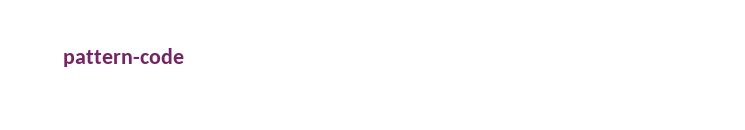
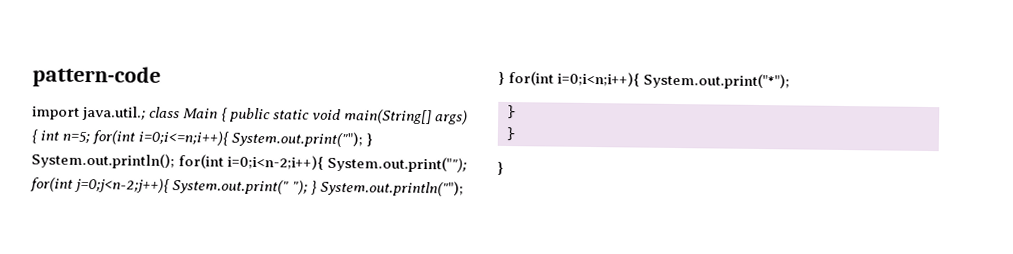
+ import java.util.; class Main { public static void main(String[] args) { int n=5; for(int i=0;i<=n;i++){ System.out.print(""); } System.out.println(); for(int i=0;i<n-2;i++){ System.out.print(""); for(int j=0;j<n-2;j++){ System.out.print(" "); } System.out.println(""); } for(int i=0;i<n;i++){ System.out.print("*");
+ }
+ }
+ }

